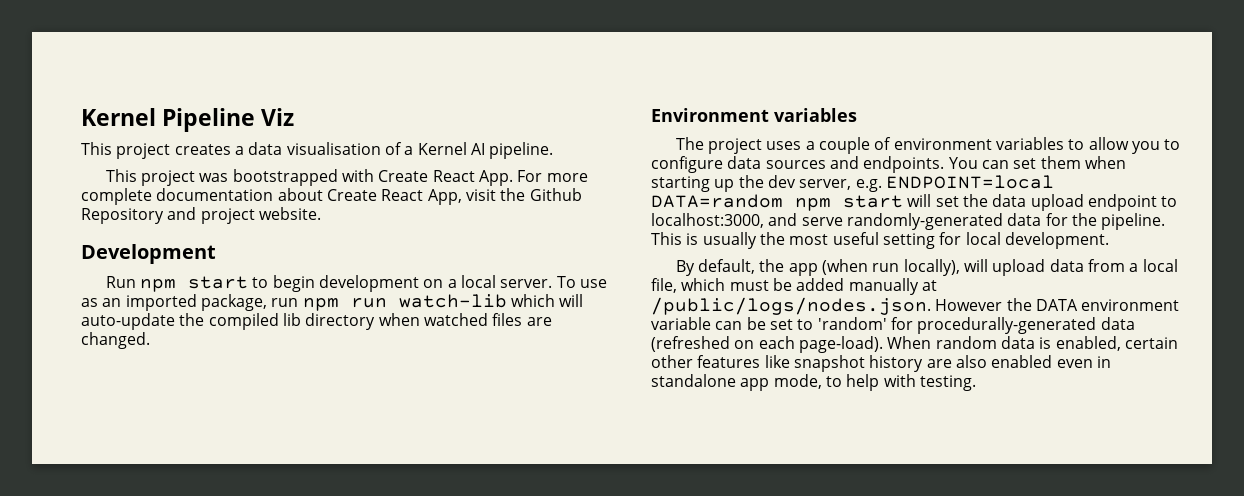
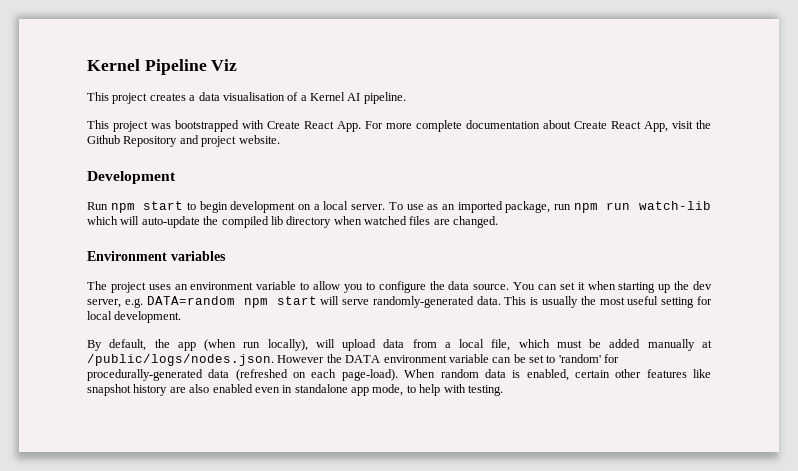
- The project uses a couple of environment variables to allow you to configure data sources and endpoints.
+ The project uses an environment variable to allow you to configure the data source.
- You can set them when starting up the dev server, e.g. ENDPOINT=local DATA=random npm start will set the data upload endpoint to localhost:3000, and serve randomly-generated data for the pipeline.
+ You can set it when starting up the dev server, e.g. DATA=random npm start will serve randomly-generated data.

